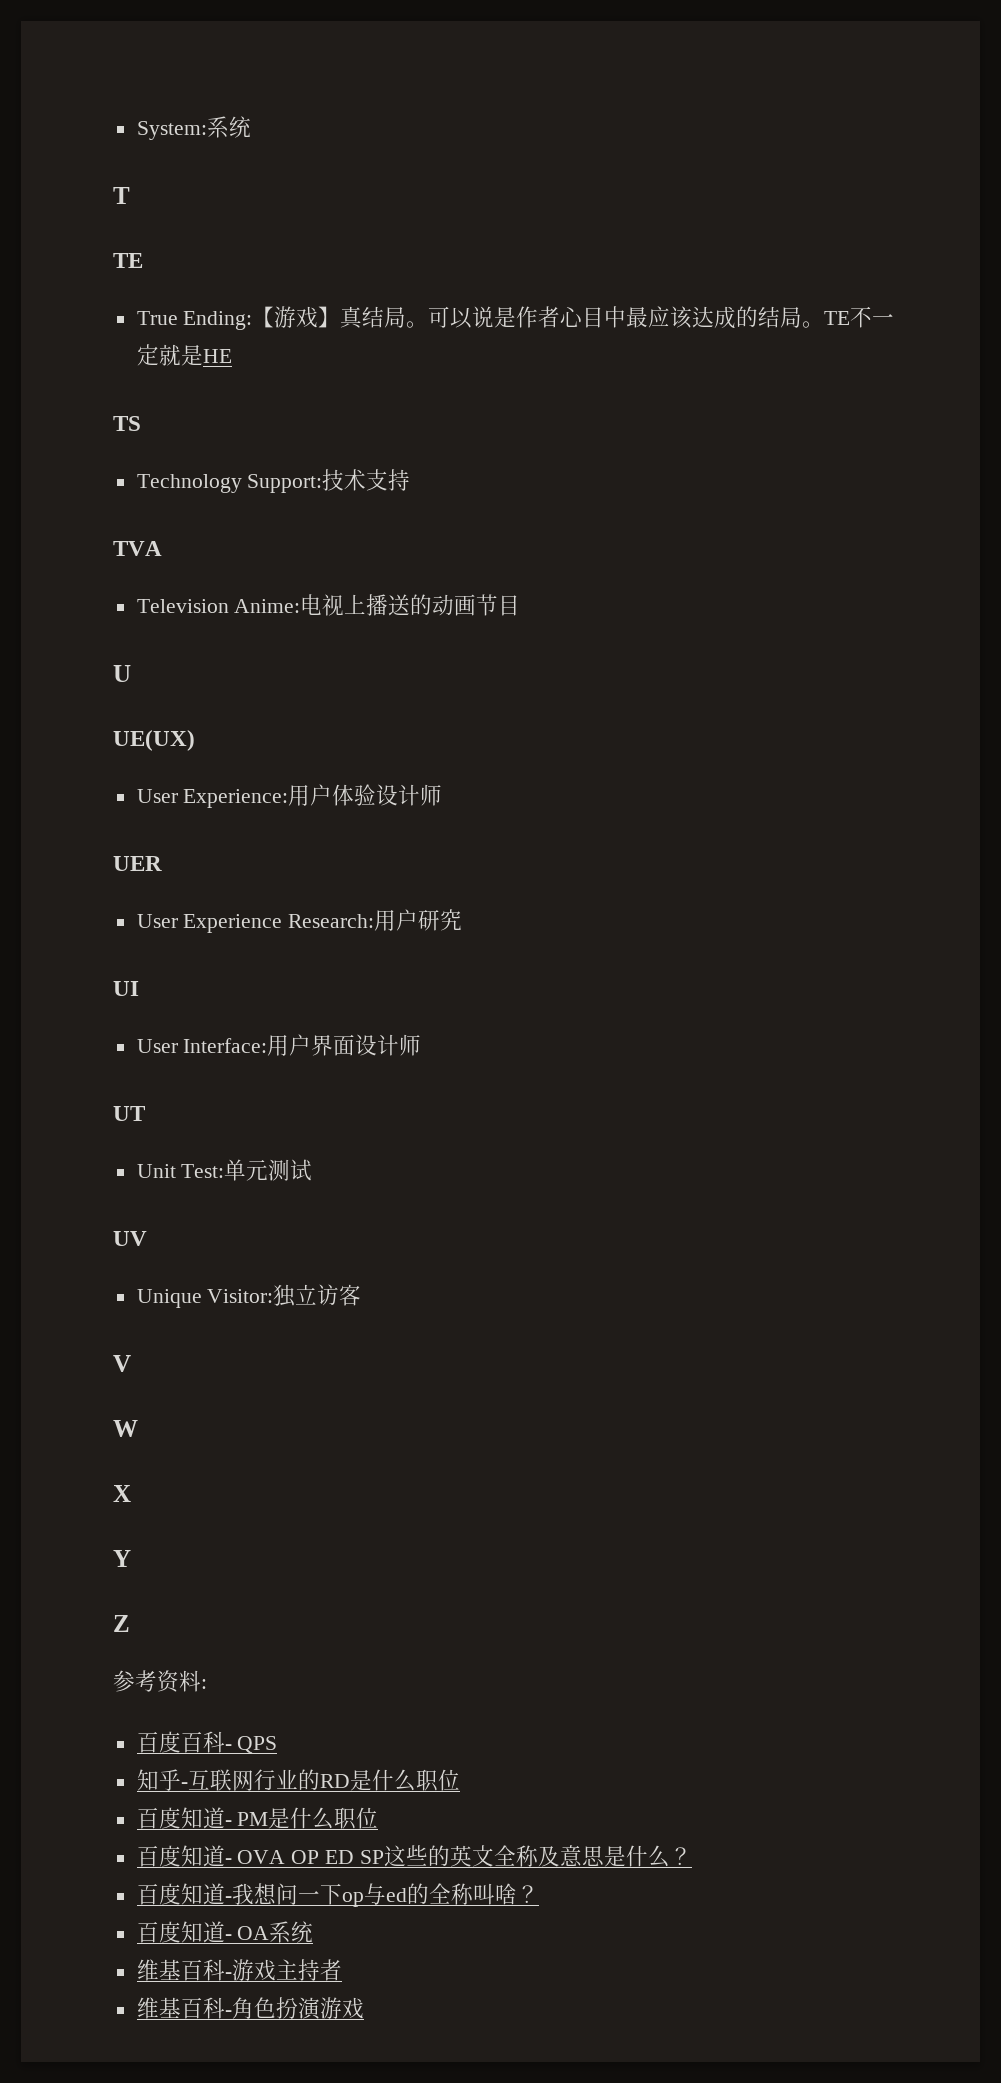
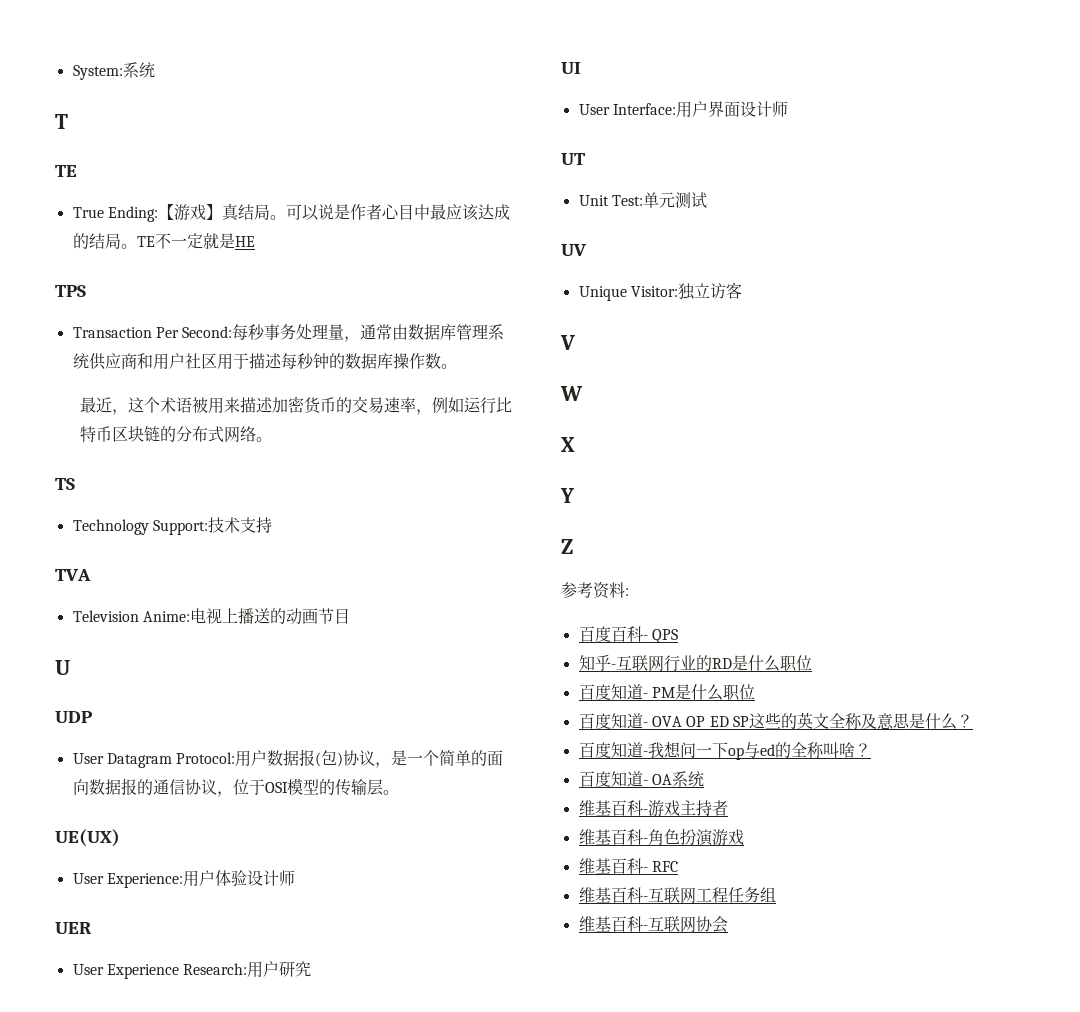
+ TPS
+ Transaction Per Second:每秒事务处理量，通常由数据库管理系统供应商和用户社区用于描述每秒钟的数据库操作数。
+ 最近，这个术语被用来描述加密货币的交易速率，例如运行比特币区块链的分布式网络。
+ UDP
+ User Datagram Protocol:用户数据报(包)协议，是一个简单的面向数据报的通信协议，位于OSI模型的传输层。
+ 维基百科- RFC
+ 维基百科-互联网工程任务组
+ 维基百科-互联网协会

